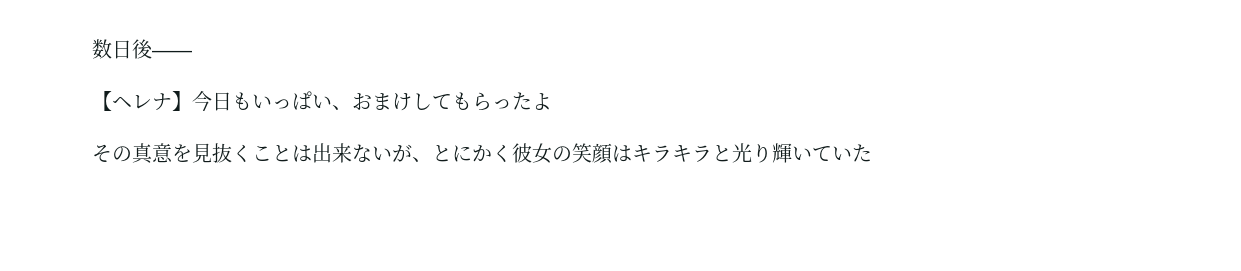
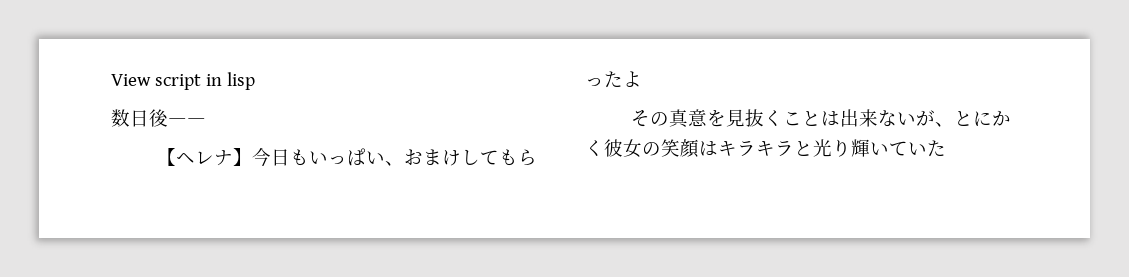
+ View script in lisp

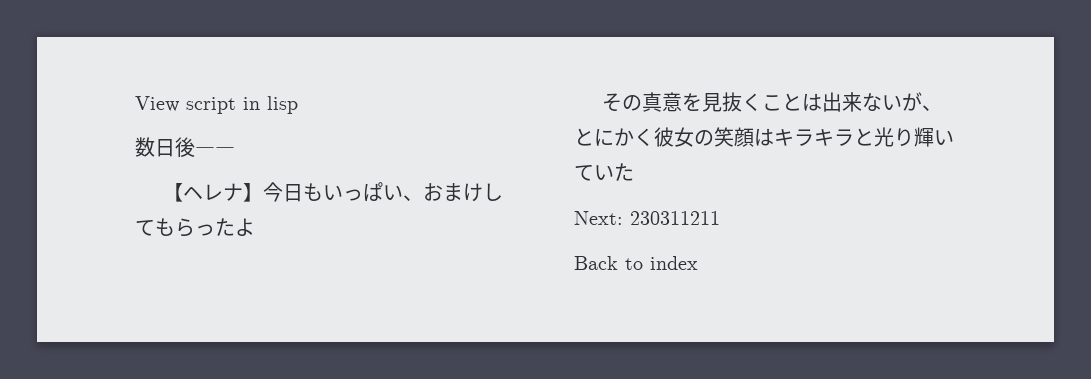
+ Next: 230311211
+ Back to index

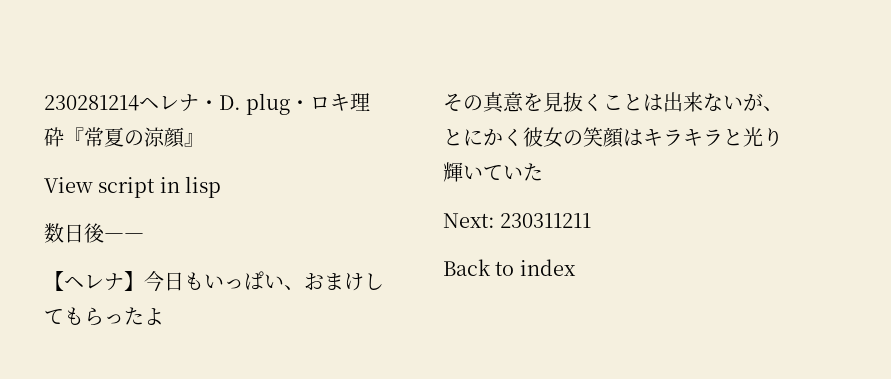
+ 230281214ヘレナ・D. plug・ロキ理砕『常夏の涼顔』

